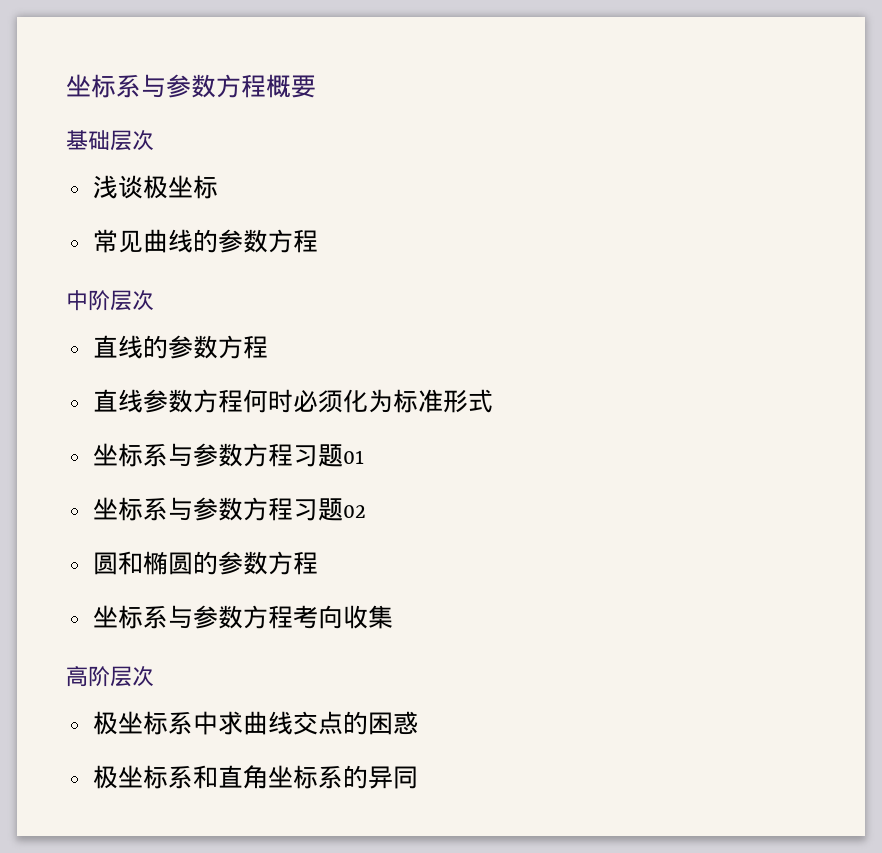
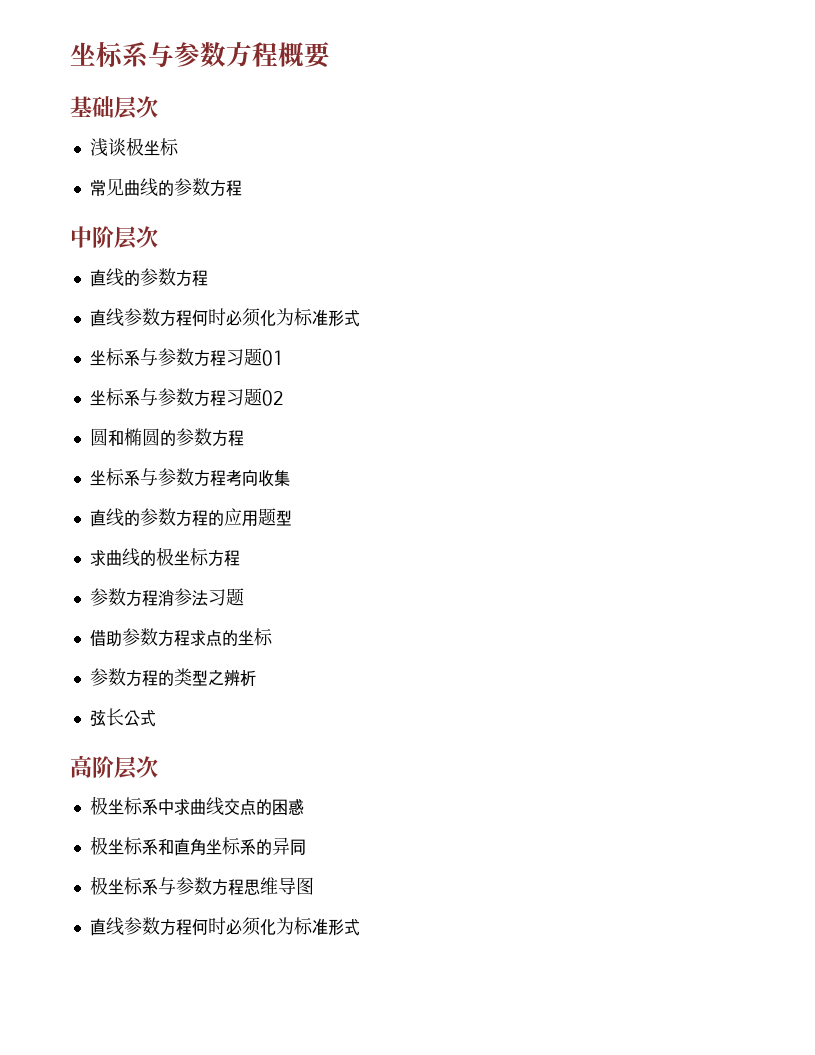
+ 直线的参数方程的应用题型
+ 求曲线的极坐标方程
+ 参数方程消参法习题
+ 借助参数方程求点的坐标
+ 参数方程的类型之辨析
+ 弦长公式
+ 极坐标系与参数方程思维导图
+ 直线参数方程何时必须化为标准形式

